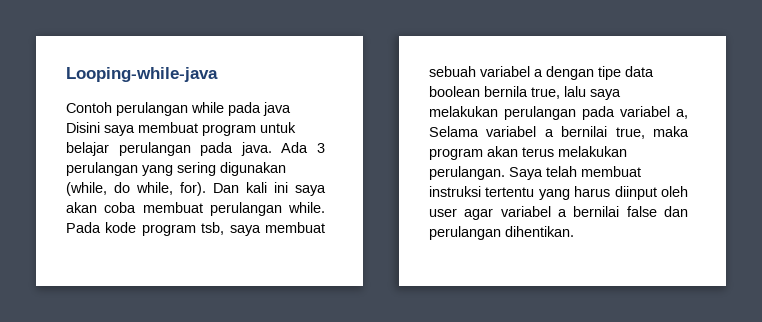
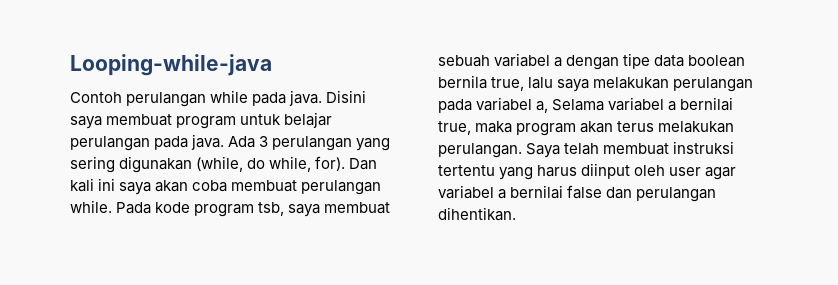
- Contoh perulangan while pada java Disini saya membuat program untuk belajar perulangan pada java.
+ Contoh perulangan while pada java. Disini saya membuat program untuk belajar perulangan pada java.

